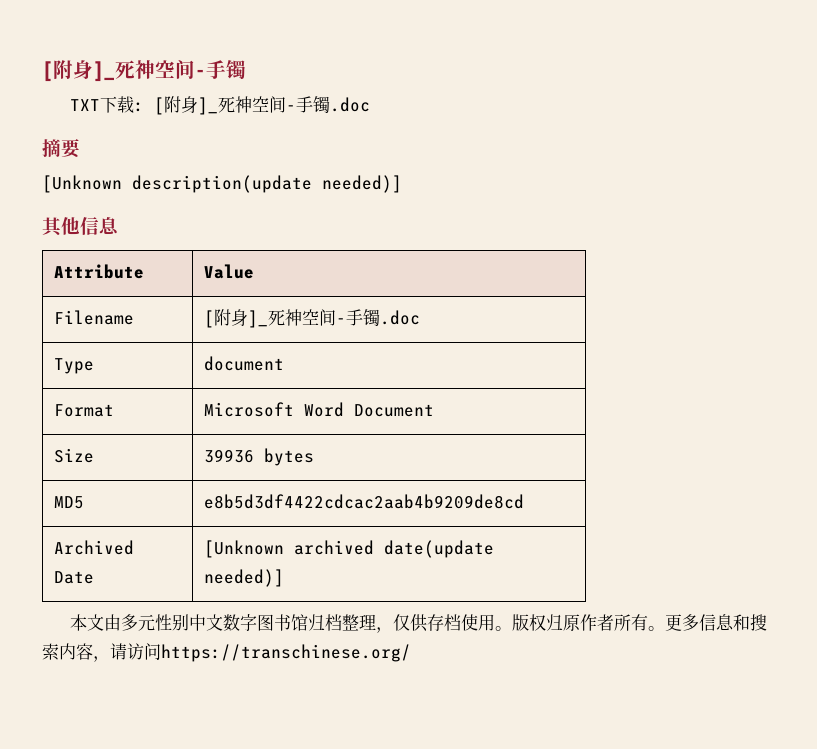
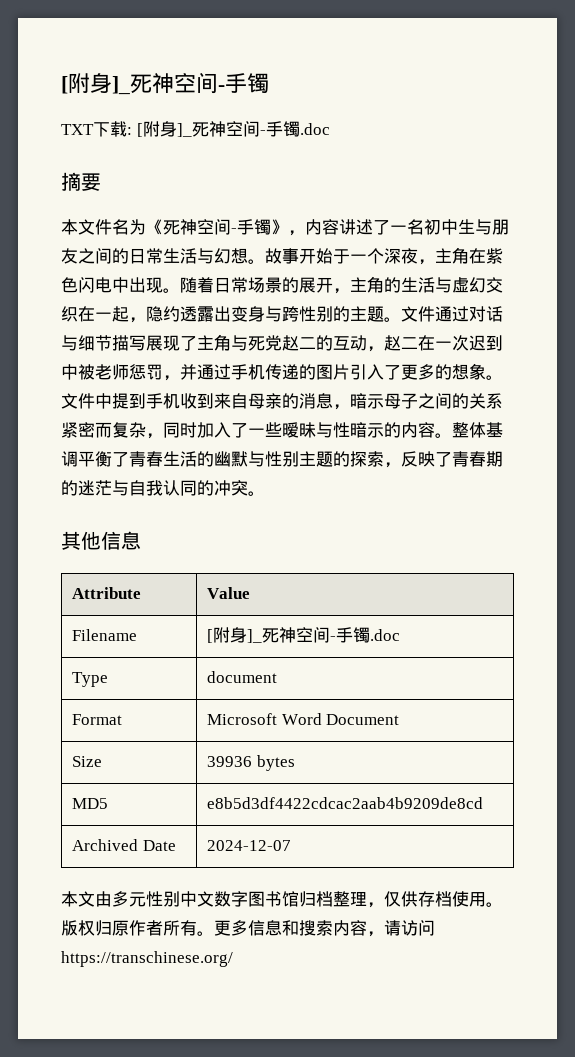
- [Unknown description(update needed)]
+ 本文件名为《死神空间-手镯》，内容讲述了一名初中生与朋友之间的日常生活与幻想。故事开始于一个深夜，主角在紫色闪电中出现。随着日常场景的展开，主角的生活与虚幻交织在一起，隐约透露出变身与跨性别的主题。文件通过对话与细节描写展现了主角与死党赵二的互动，赵二在一次迟到中被老师惩罚，并通过手机传递的图片引入了更多的想象。文件中提到手机收到来自母亲的消息，暗示母子之间的关系紧密而复杂，同时加入了一些暧昧与性暗示的内容。整体基调平衡了青春生活的幽默与性别主题的探索，反映了青春期的迷茫与自我认同的冲突。
- Archived Date | [Unknown archived date(update needed)]
+ Archived Date | 2024-12-07

